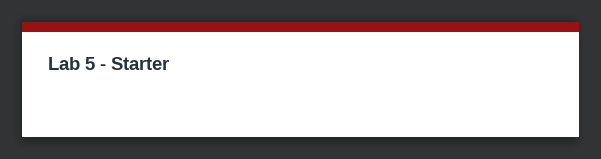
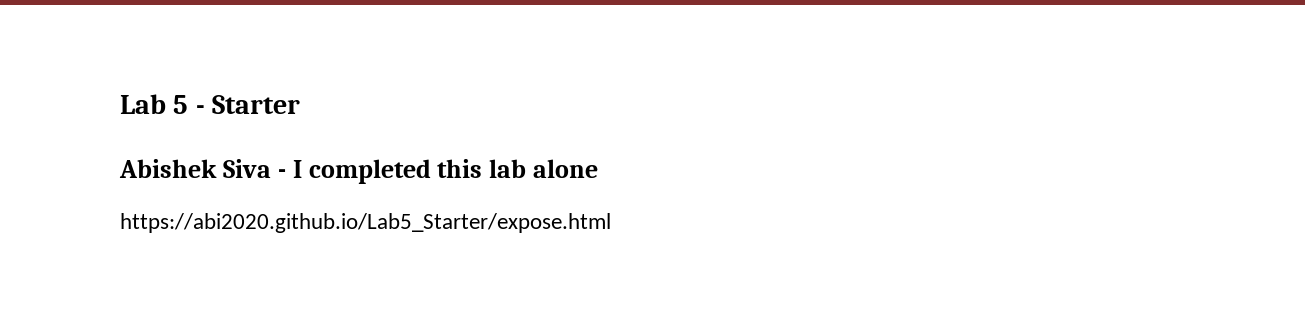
+ Abishek Siva - I completed this lab alone
+ https://abi2020.github.io/Lab5_Starter/expose.html

